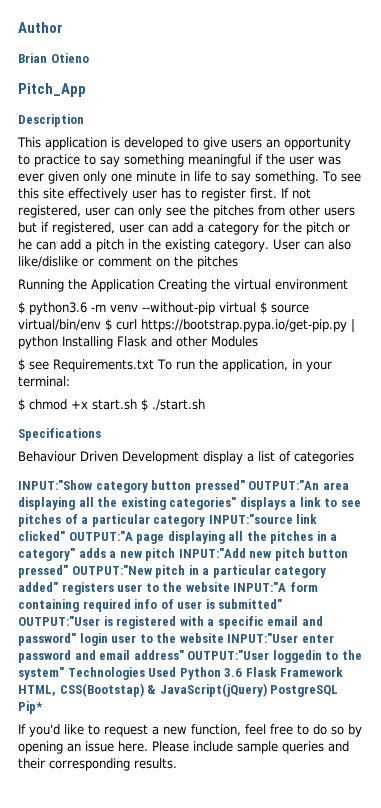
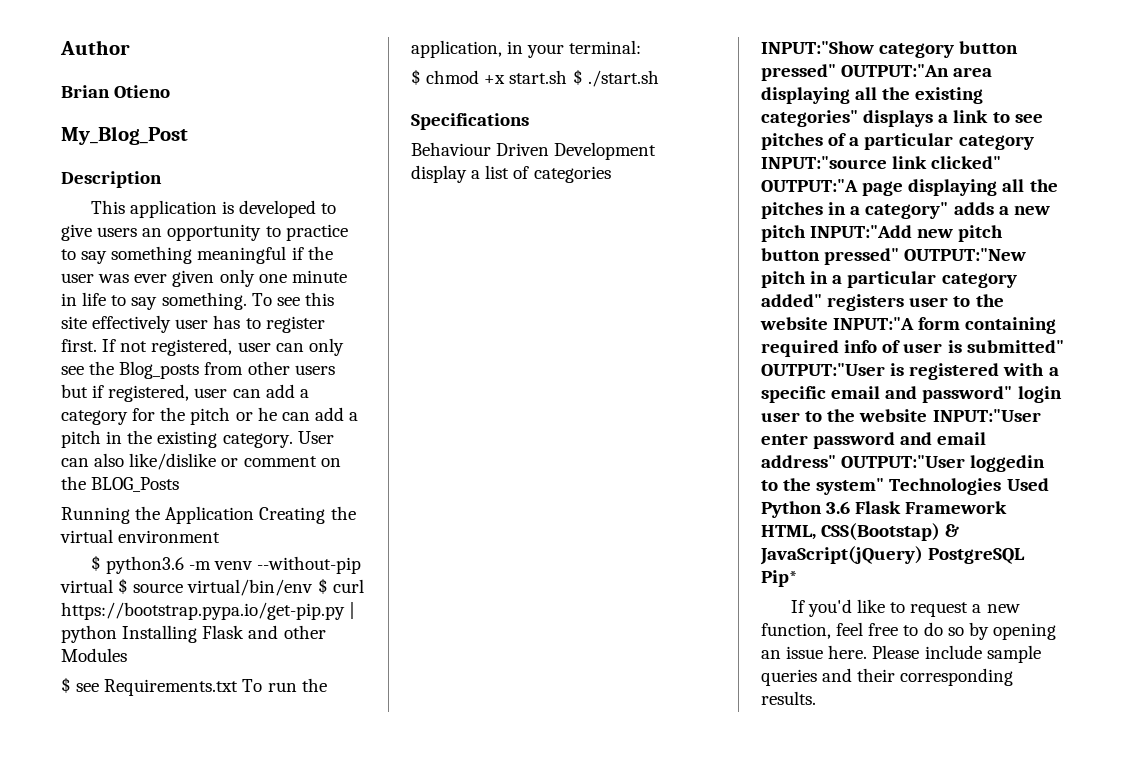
- Pitch_App
+ My_Blog_Post
- If not registered, user can only see the pitches from other users but if registered, user can add a category for the pitch or he can add a pitch in the existing category.
+ If not registered, user can only see the Blog_posts from other users but if registered, user can add a category for the pitch or he can add a pitch in the existing category.
- User can also like/dislike or comment on the pitches
+ User can also like/dislike or comment on the BLOG_Posts

